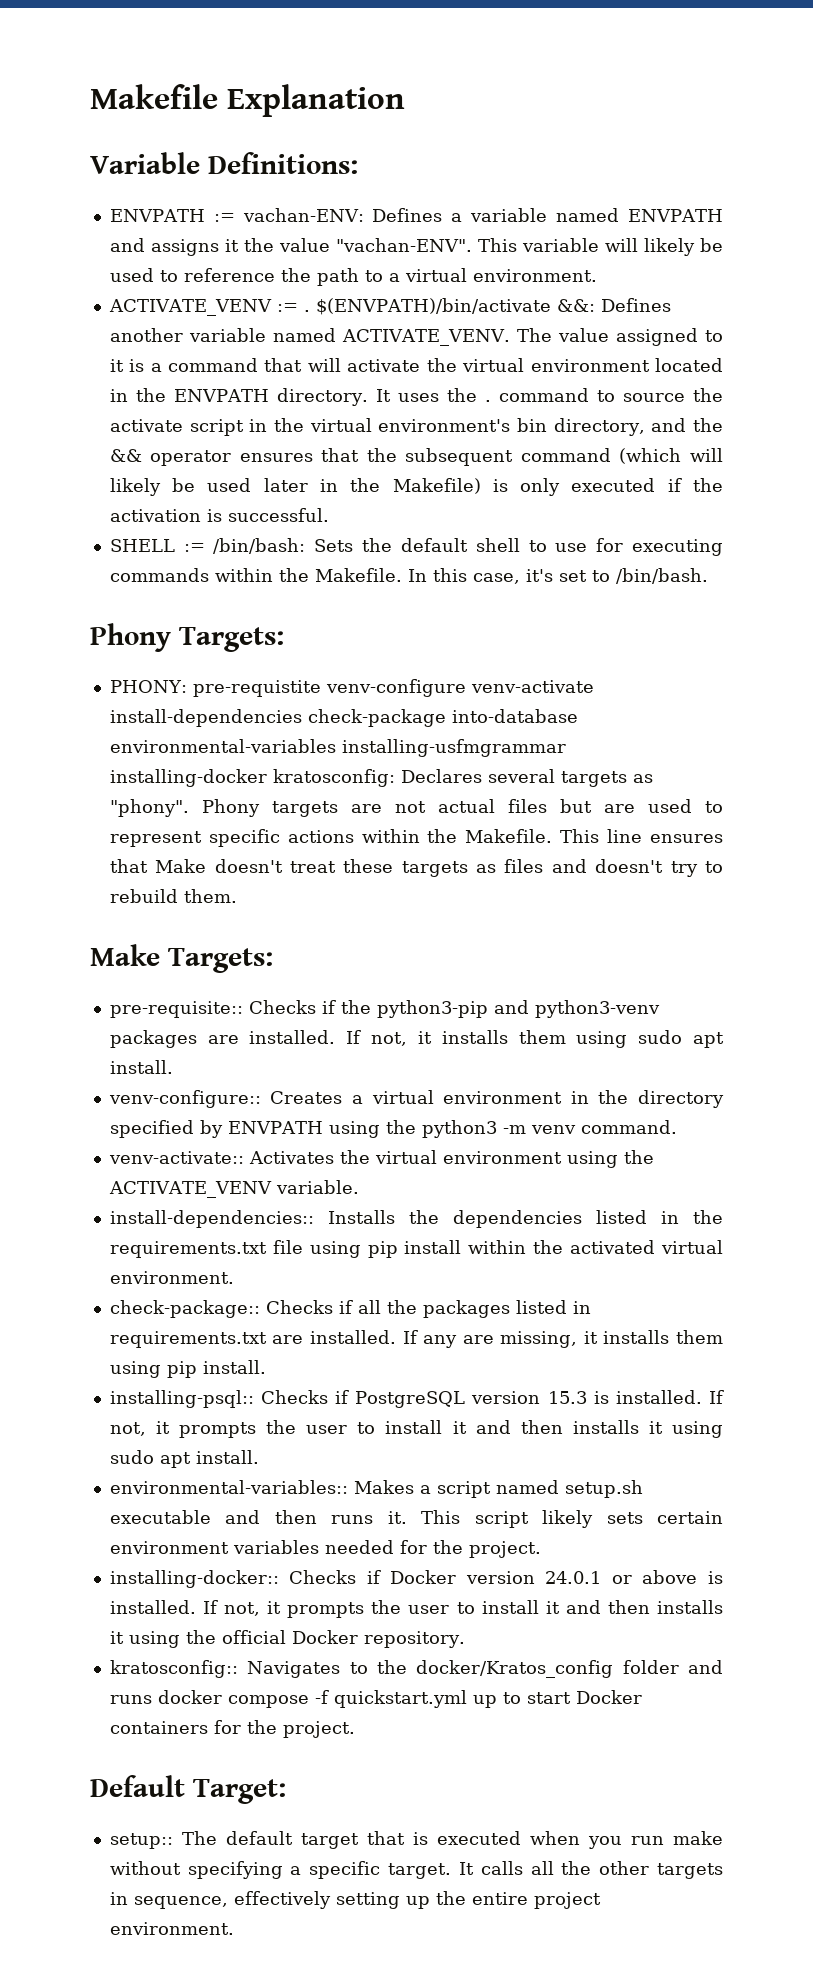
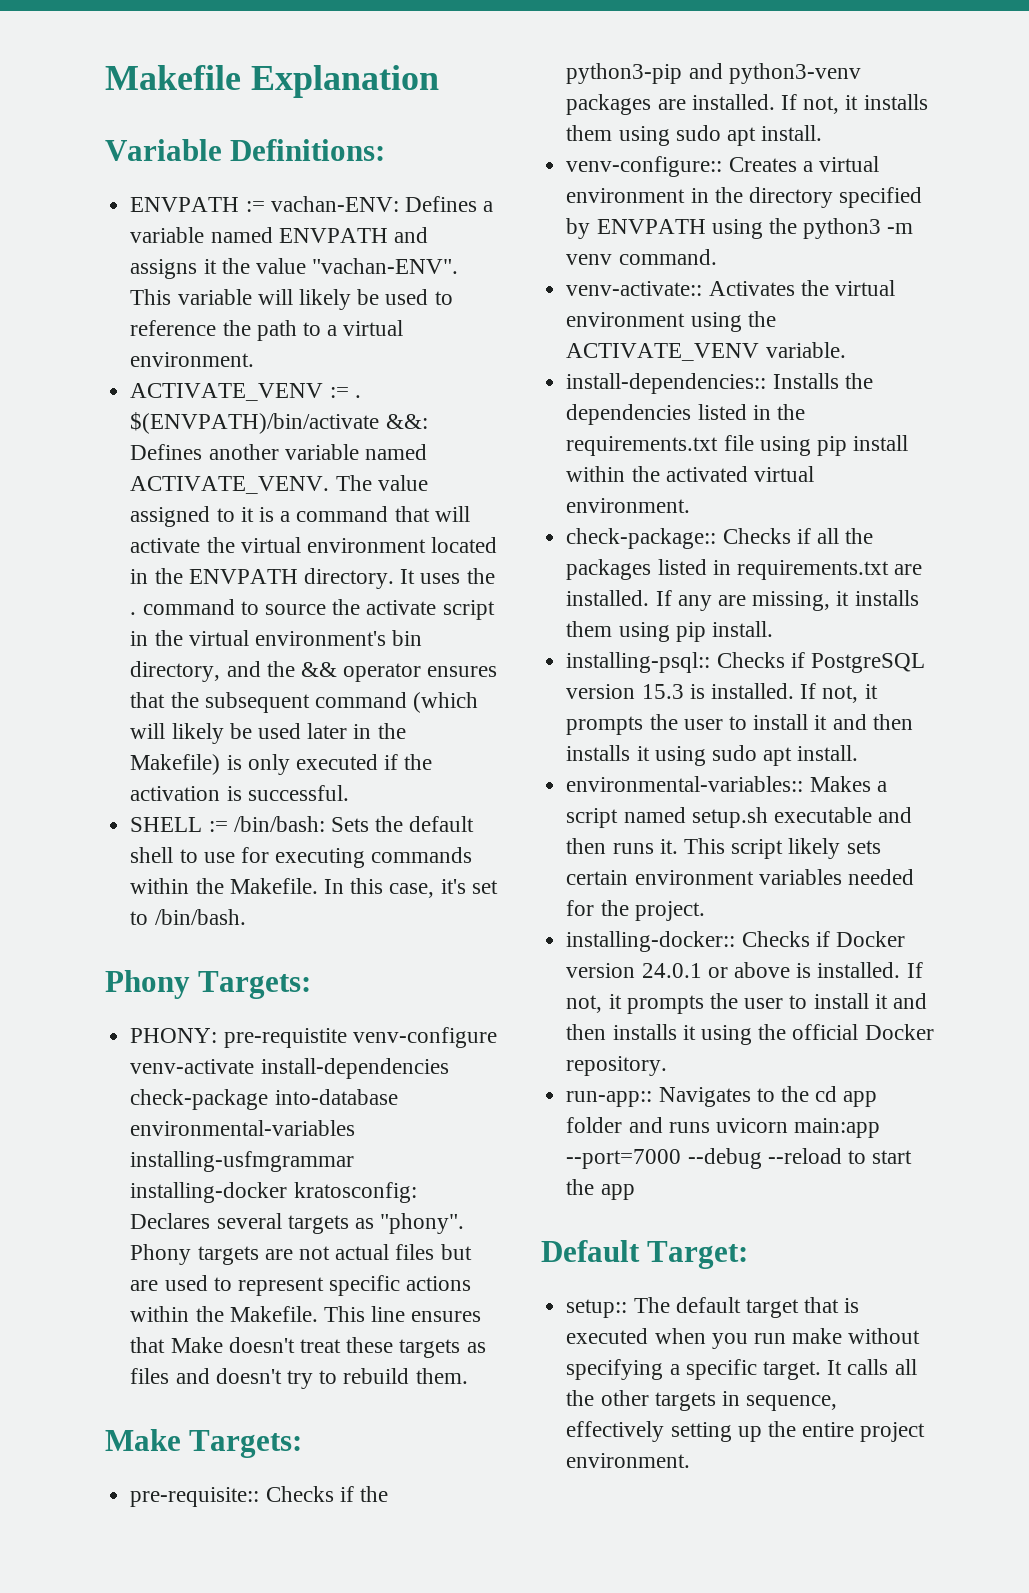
- kratosconfig:: Navigates to the docker/Kratos_config folder and runs docker compose -f quickstart.yml up to start Docker containers for the project.
+ run-app:: Navigates to the cd app folder and runs uvicorn main:app --port=7000 --debug --reload to start the app

